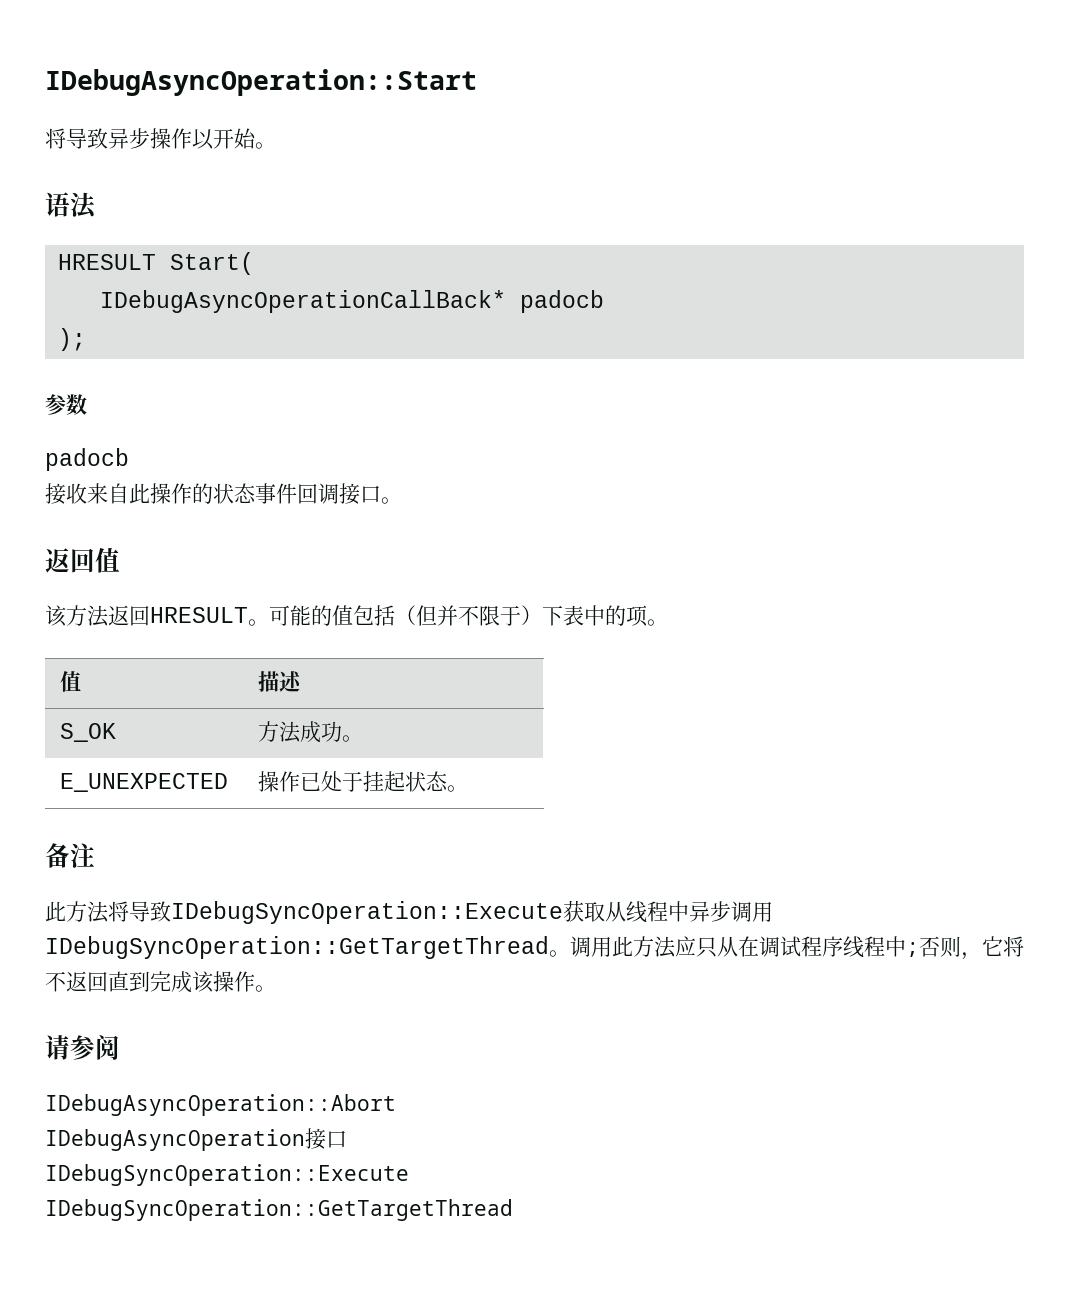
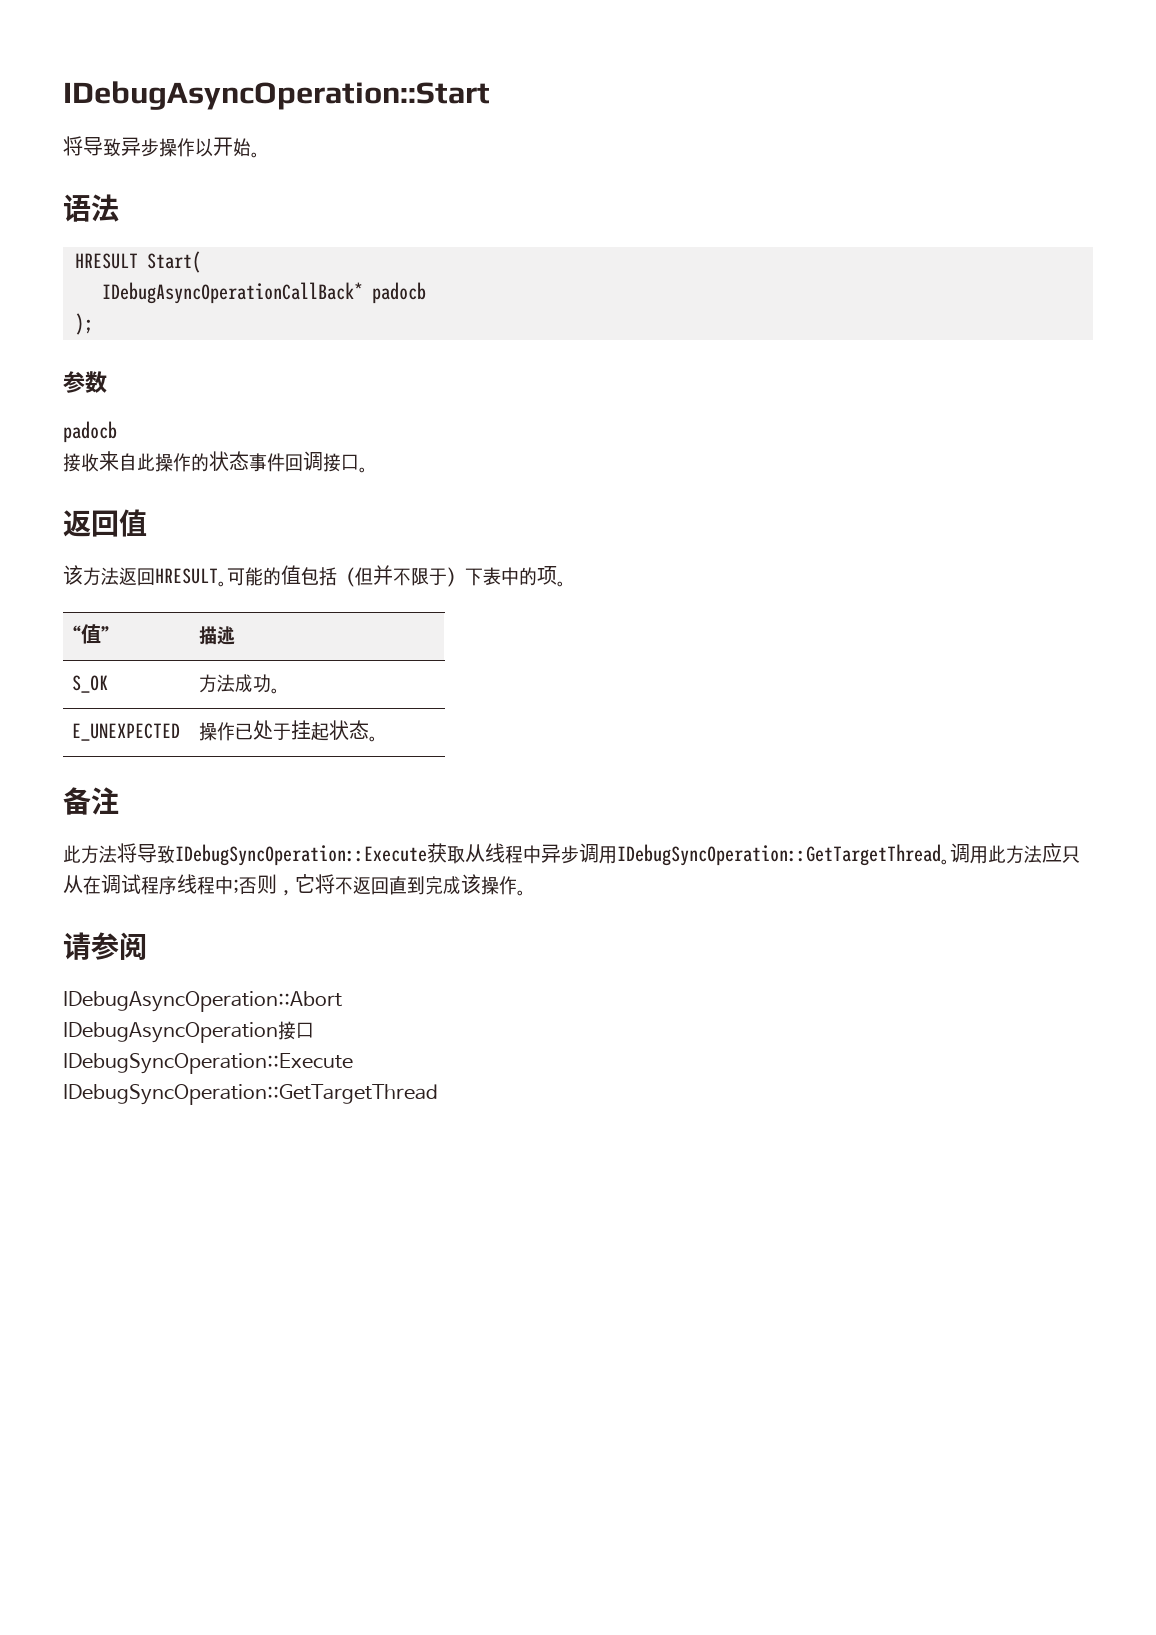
- 值 | 描述
+ “值” | 描述

